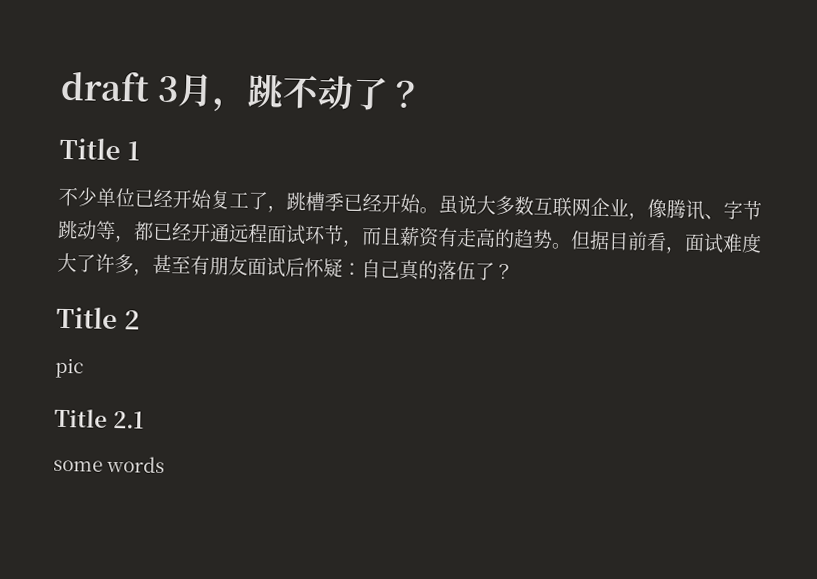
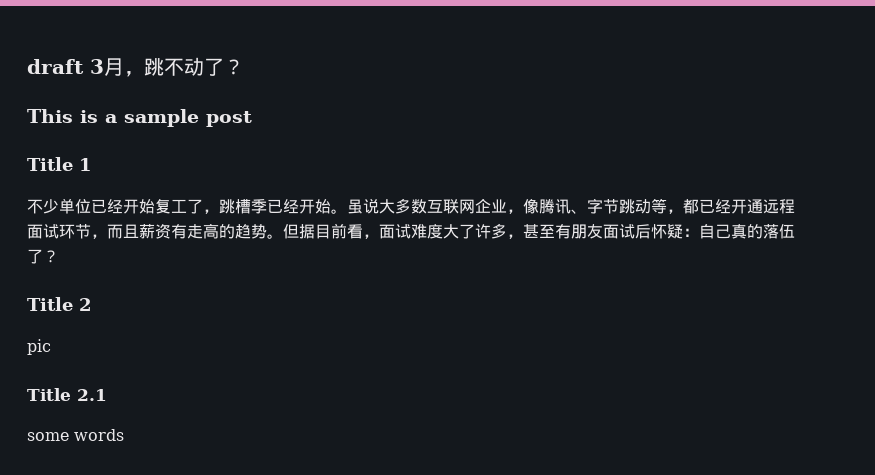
+ This is a sample post

